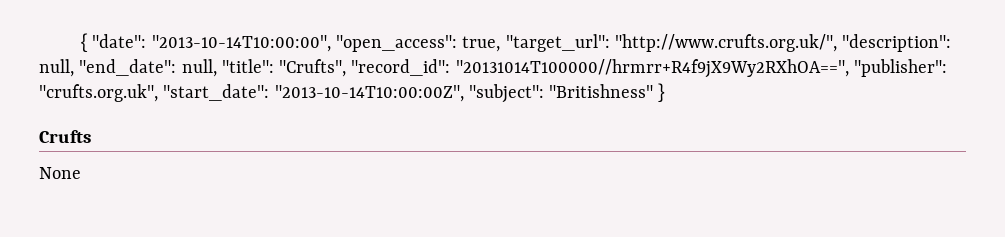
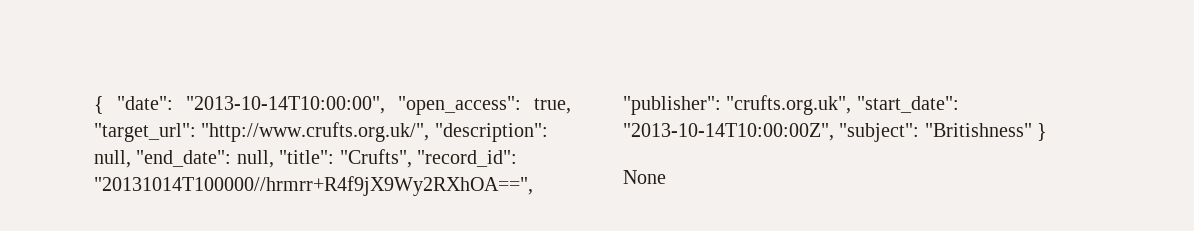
- Crufts

